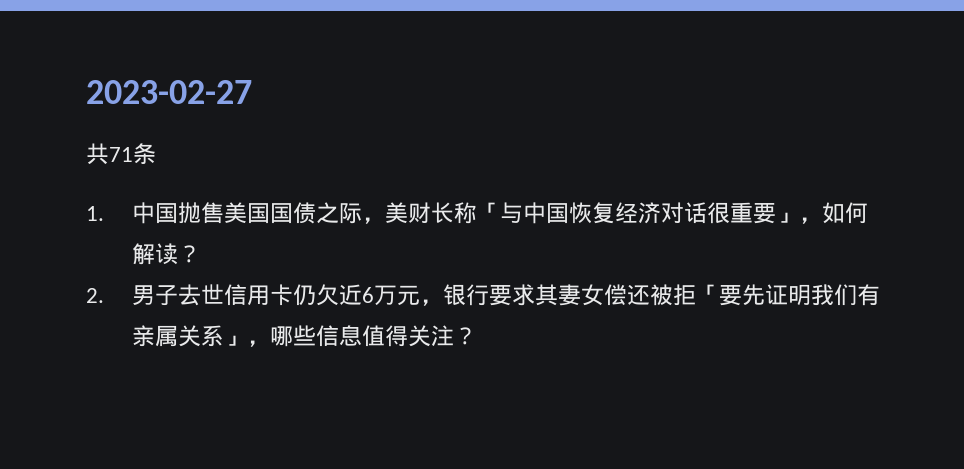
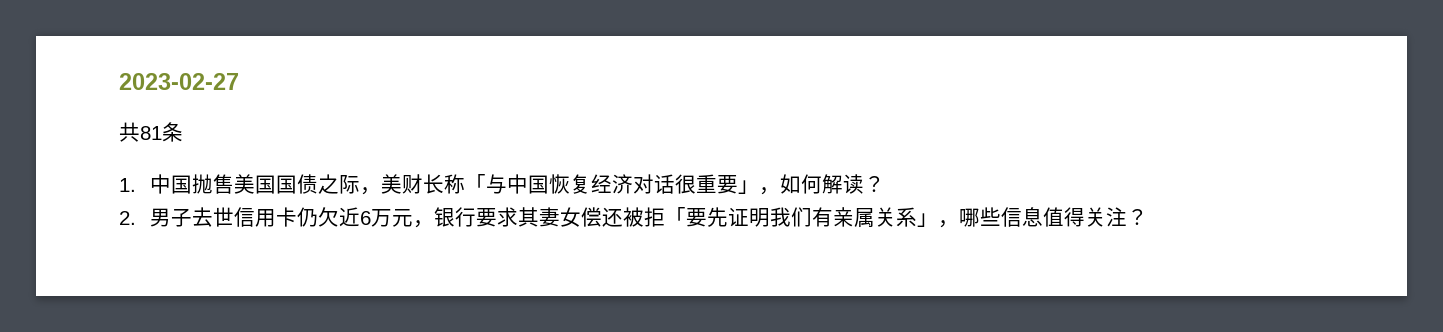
- 共71条
+ 共81条

